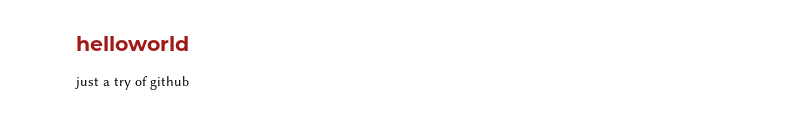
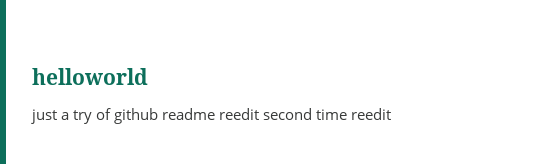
- just a try of github
+ just a try of github readme reedit second time reedit

